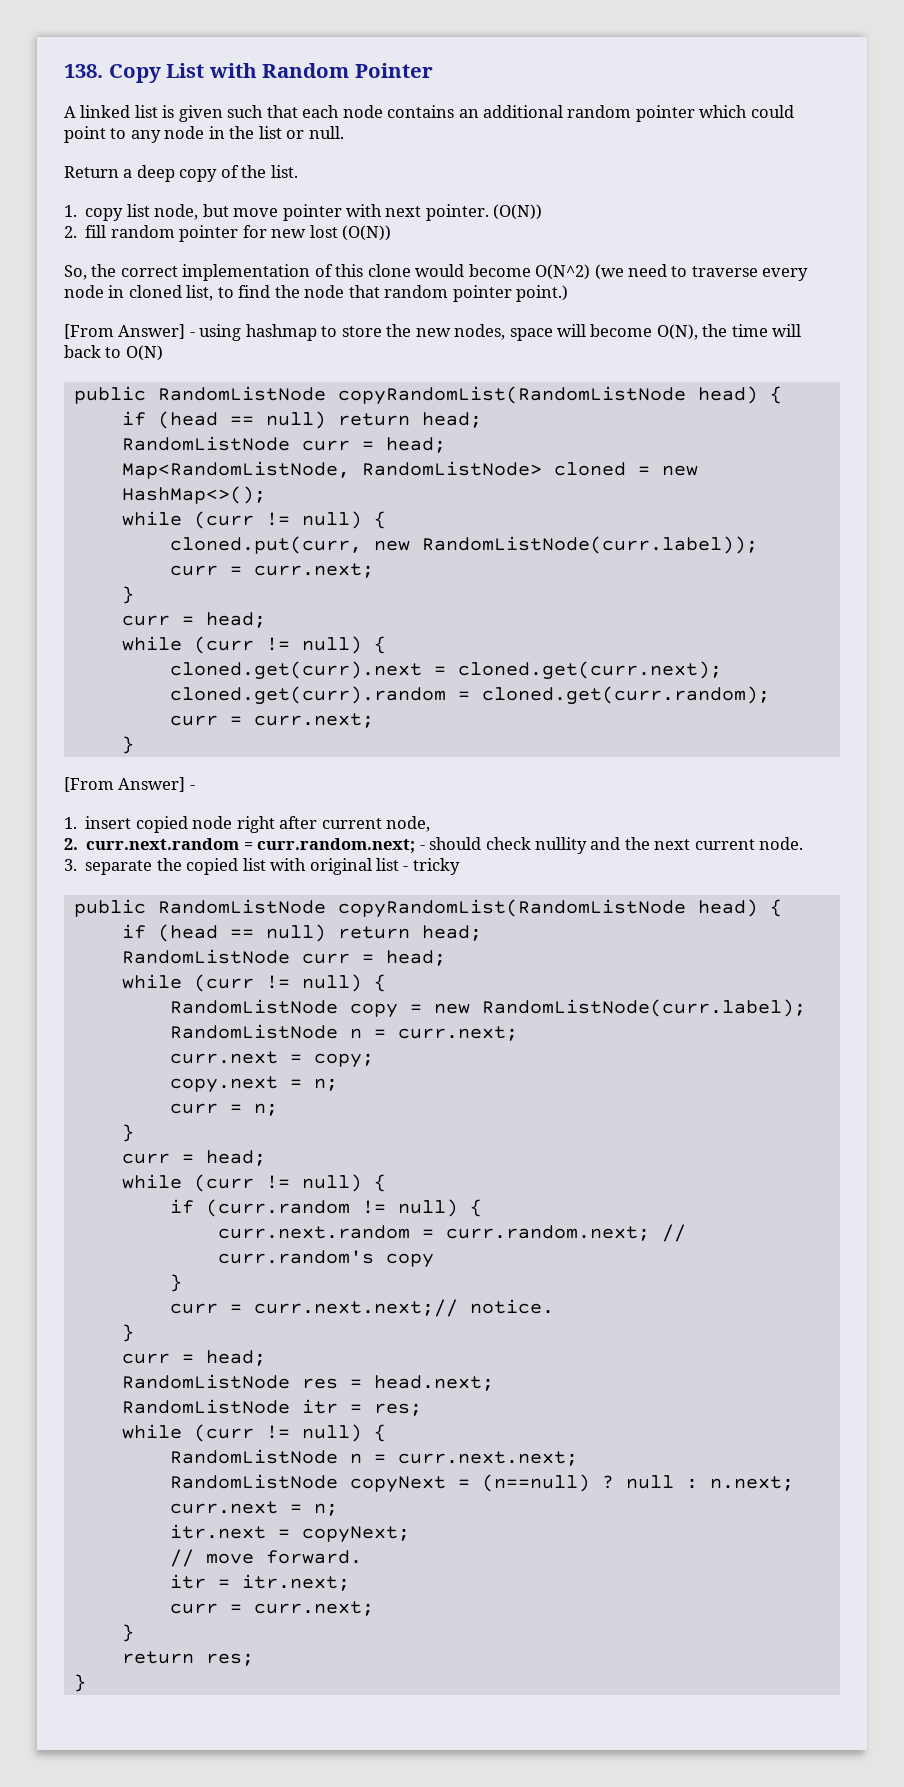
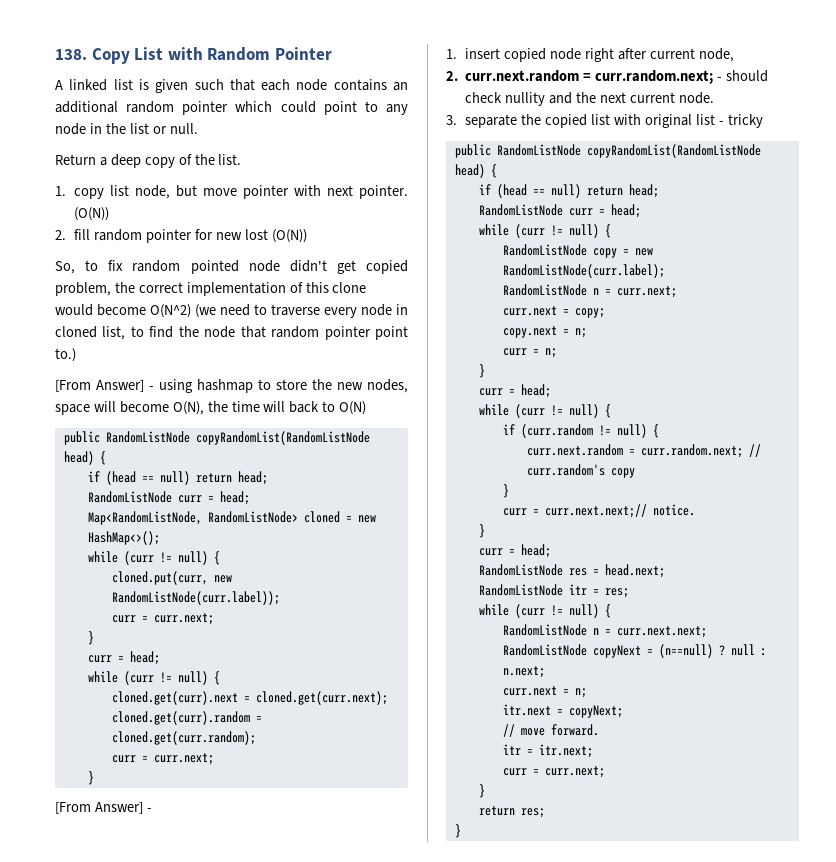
- So, the correct implementation of this clone would become O(N^2) (we need to traverse every node in cloned list, to find the node that random pointer point.)
+ So, to fix random pointed node didn't get copied problem, the correct implementation of this clone would become O(N^2) (we need to traverse every node in cloned list, to find the node that random pointer point to.)

